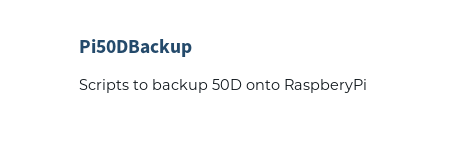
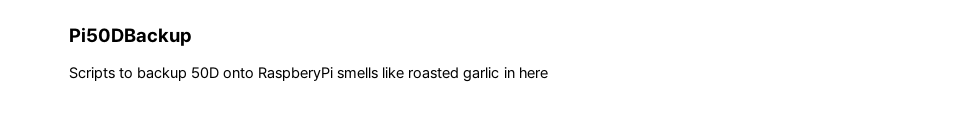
- Scripts to backup 50D onto RaspberyPi
+ Scripts to backup 50D onto RaspberyPi smells like roasted garlic in here

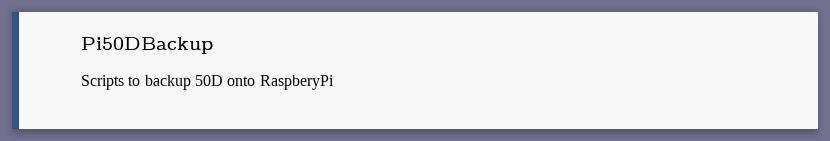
- Scripts to backup 50D onto RaspberyPi smells like roasted garlic in here
+ Scripts to backup 50D onto RaspberyPi

